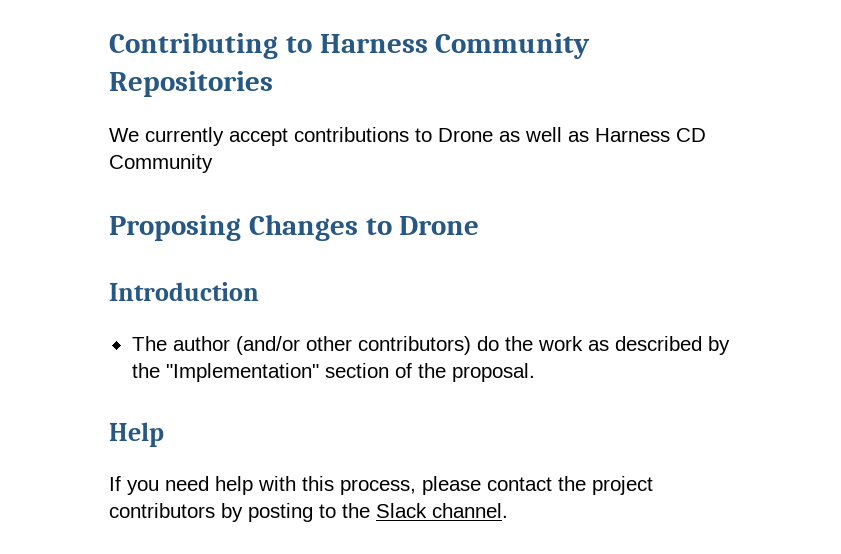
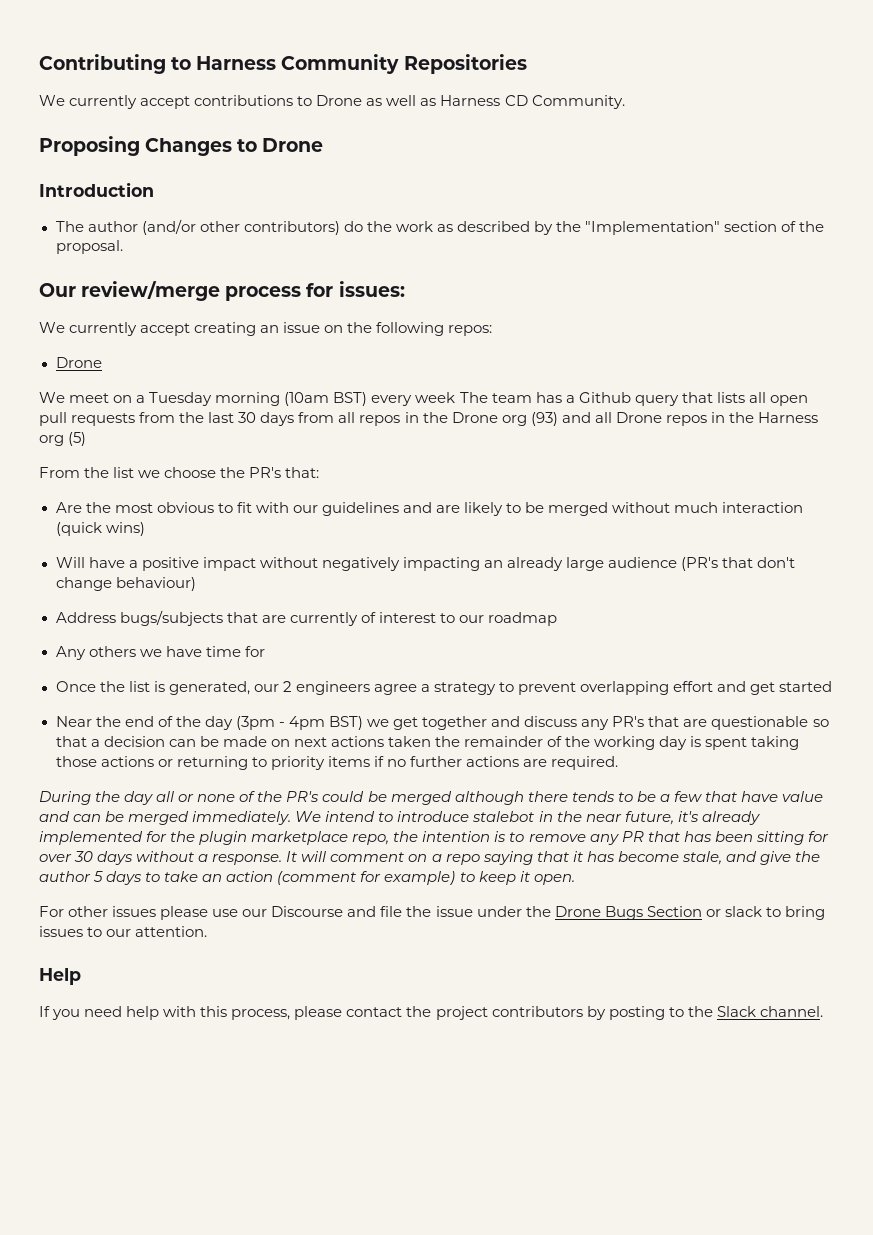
- We currently accept contributions to Drone as well as Harness CD Community
+ We currently accept contributions to Drone as well as Harness CD Community.
+ Our review/merge process for issues:
+ We currently accept creating an issue on the following repos:
+ Drone
+ We meet on a Tuesday morning (10am BST) every week The team has a Github query that lists all open pull requests from the last 30 days from all repos in the Drone org (93) and all Drone repos in the Harness org (5)
+ From the list we choose the PR's that:
+ Are the most obvious to fit with our guidelines and are likely to be merged without much interaction (quick wins)
+ Will have a positive impact without negatively impacting an already large audience (PR's that don't change behaviour)
+ Address bugs/subjects that are currently of interest to our roadmap
+ Any others we have time for
+ Once the list is generated, our 2 engineers agree a strategy to prevent overlapping effort and get started
+ Near the end of the day (3pm - 4pm BST) we get together and discuss any PR's that are questionable so that a decision can be made on next actions taken the remainder of the working day is spent taking those actions or returning to priority items if no further actions are required.
+ During the day all or none of the PR's could be merged although there tends to be a few that have value and can be merged immediately. We intend to introduce stalebot in the near future, it's already implemented for the plugin marketplace repo, the intention is to remove any PR that has been sitting for over 30 days without a response. It will comment on a repo saying that it has become stale, and give the author 5 days to take an action (comment for example) to keep it open.
+ For other issues please use our Discourse and file the issue under the Drone Bugs Section or slack to bring issues to our attention.

